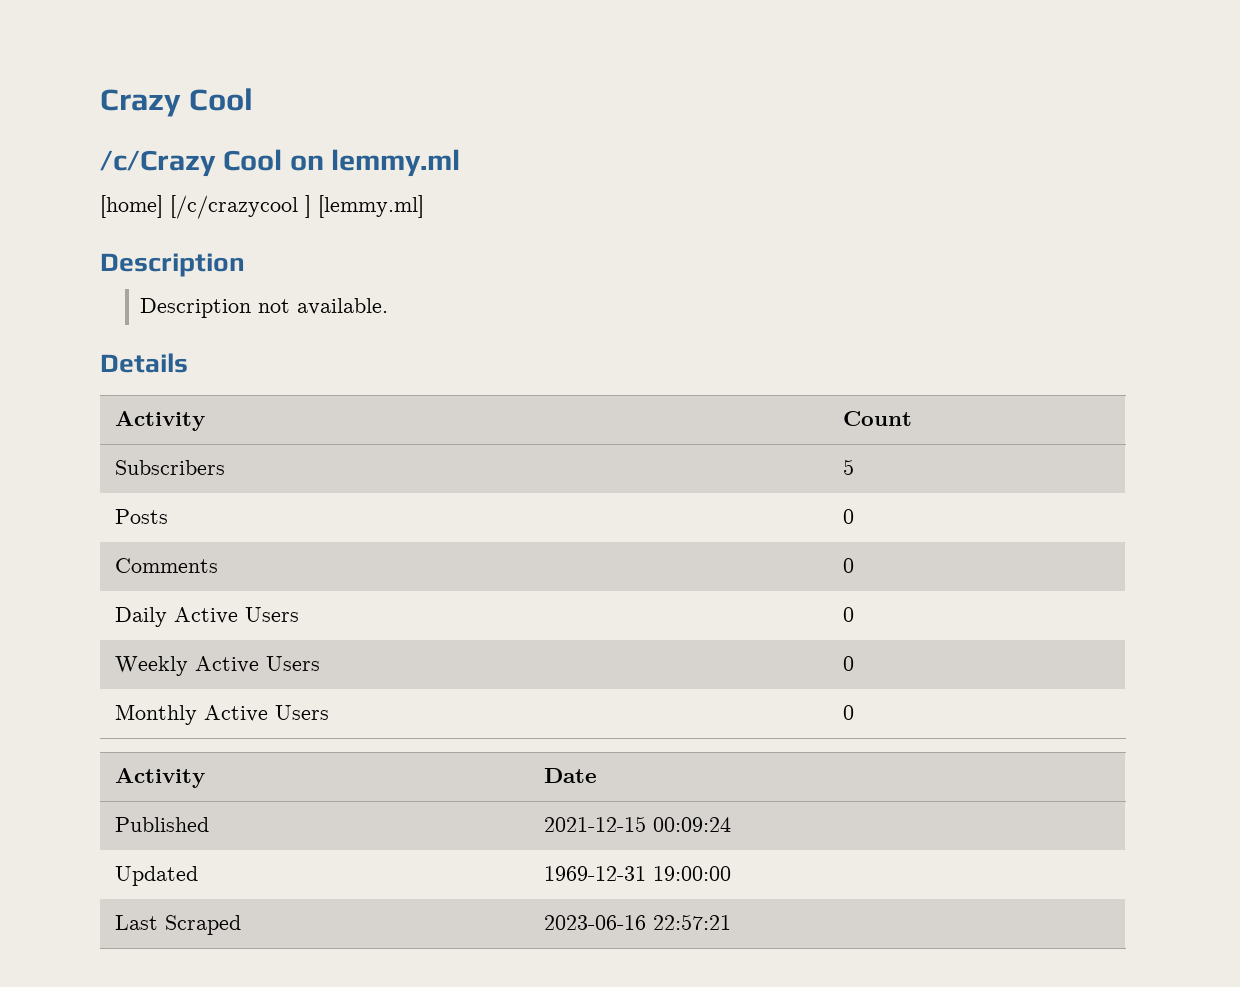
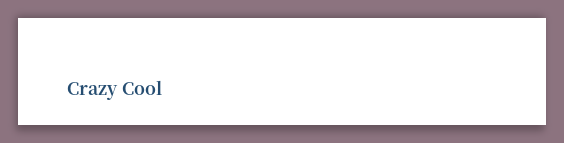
- /c/Crazy Cool on lemmy.ml
- [home] [/c/crazycool ] [lemmy.ml]
- Description
- Description not available.
- Details
- Activity | Count
- Subscribers | 5
- Posts | 0
- Comments | 0
- Daily Active Users | 0
- Weekly Active Users | 0
- Monthly Active Users | 0
- Activity | Date
- Published | 2021-12-15 00:09:24
- Updated | 1969-12-31 19:00:00
- Last Scraped | 2023-06-16 22:57:21

